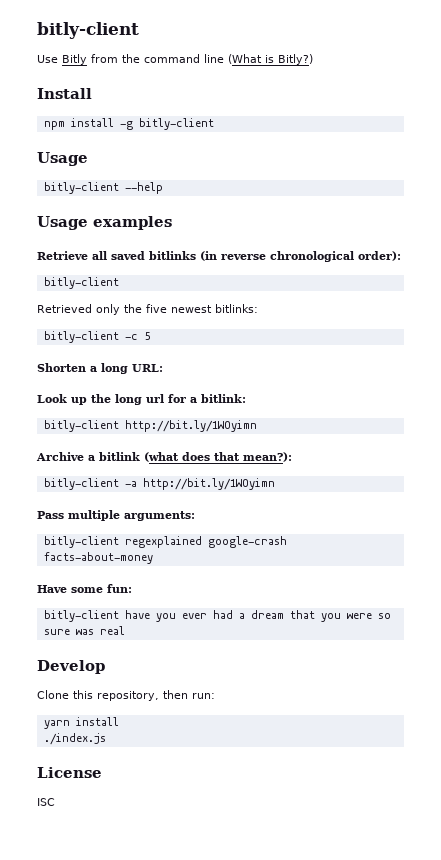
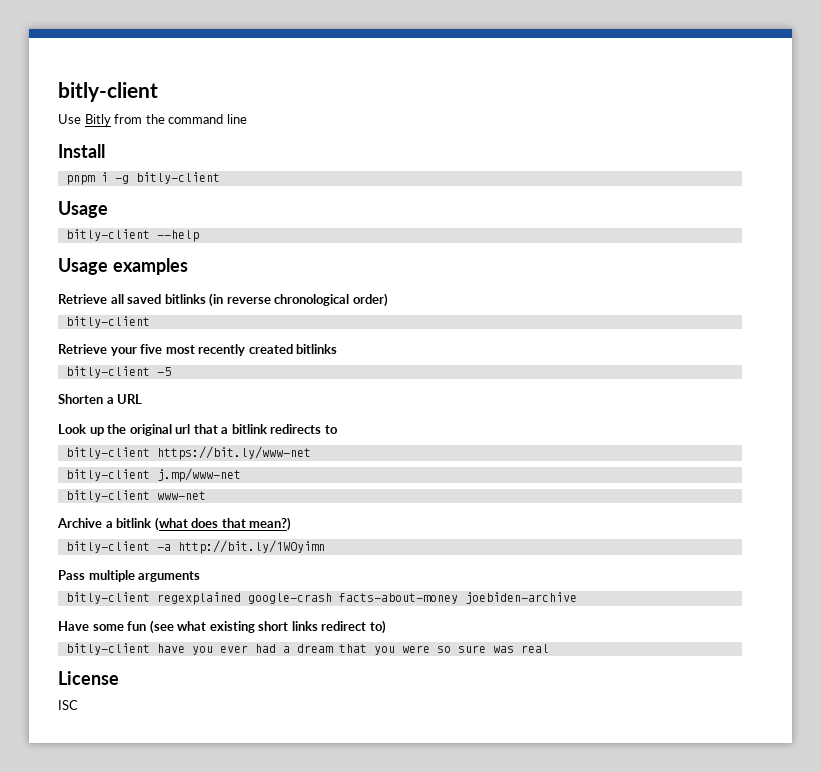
- Use Bitly from the command line (What is Bitly?)
+ Use Bitly from the command line
- npm install -g bitly-client
+ pnpm i -g bitly-client
- Retrieve all saved bitlinks (in reverse chronological order):
+ Retrieve all saved bitlinks (in reverse chronological order)
  bitly-client
- Retrieved only the five newest bitlinks:
- bitly-client -c 5
+ Retrieve your five most recently created bitlinks
+ bitly-client -5
- Shorten a long URL:
+ Shorten a URL
- Look up the long url for a bitlink:
- bitly-client http://bit.ly/1WOyimn
+ Look up the original url that a bitlink redirects to
+ bitly-client https://bit.ly/www-net
+ bitly-client j.mp/www-net
+ bitly-client www-net
- Archive a bitlink (what does that mean?):
+ Archive a bitlink (what does that mean?)
- Pass multiple arguments:
+ Pass multiple arguments
- bitly-client regexplained google-crash facts-about-money
+ bitly-client regexplained google-crash facts-about-money joebiden-archive
- Have some fun:
+ Have some fun (see what existing short links redirect to)
- Develop
- Clone this repository, then run:
- yarn install
- ./index.js

